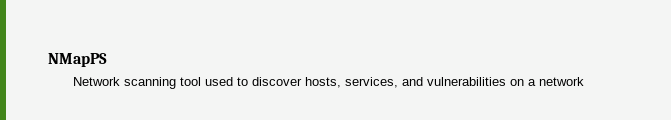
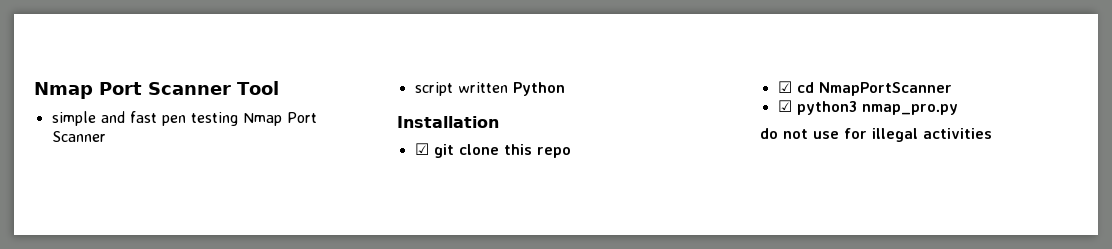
- NMapPS
- Network scanning tool used to discover hosts, services, and vulnerabilities on a network
+ Nmap Port Scanner Tool
+ simple and fast pen testing Nmap Port Scanner
+ script written Python
+ Installation
+ ☑ git clone this repo
+ ☑ cd NmapPortScanner
+ ☑ python3 nmap_pro.py
+ do not use for illegal activities

